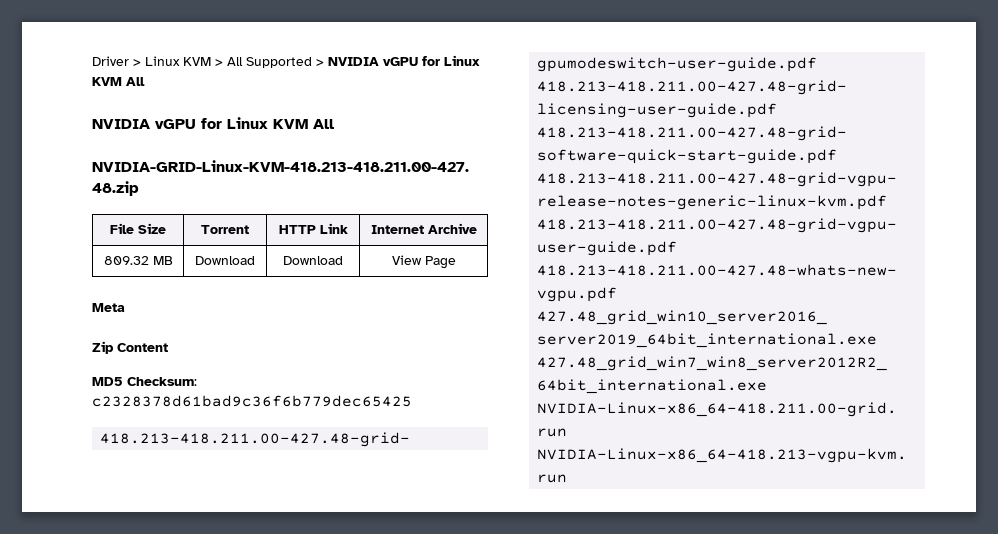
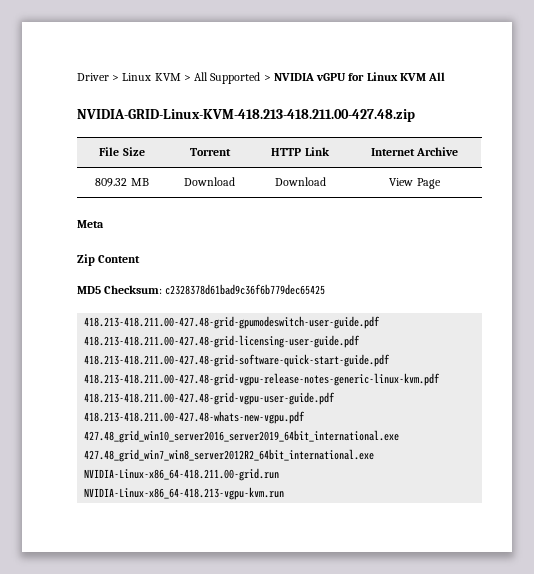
  Driver > Linux KVM > All Supported > NVIDIA vGPU for Linux KVM All
- NVIDIA vGPU for Linux KVM All

